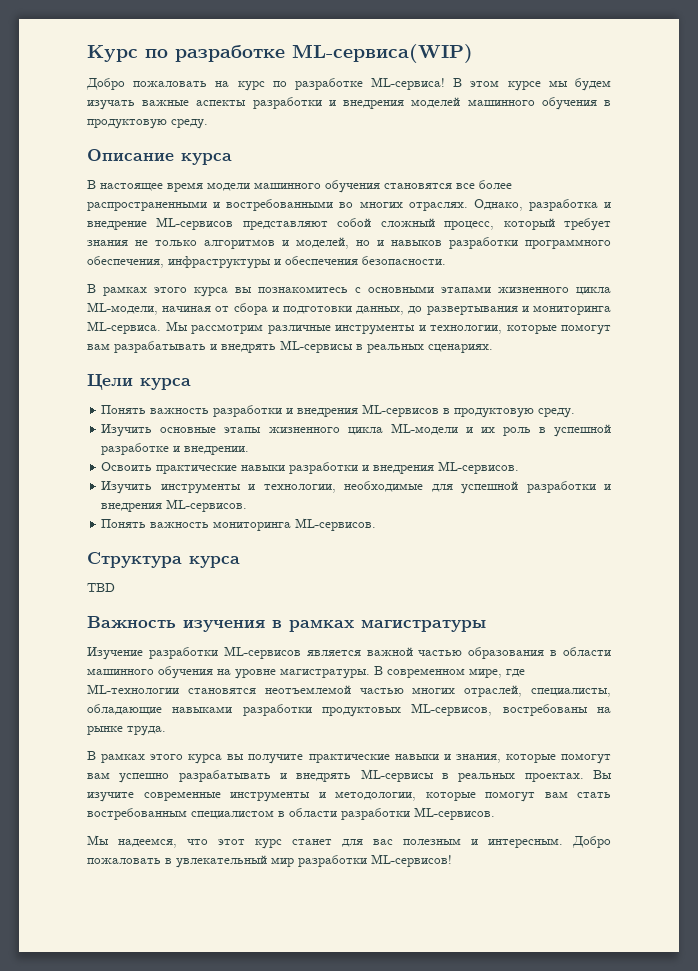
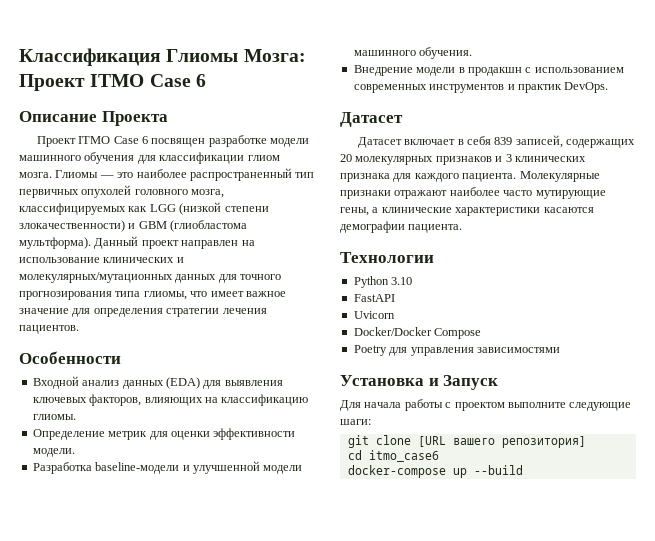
- Курс по разработке ML-сервиса(WIP)
- Добро пожаловать на курс по разработке ML-сервиса! В этом курсе мы будем изучать важные аспекты разработки и внедрения моделей машинного обучения в продуктовую среду.
- Описание курса
- В настоящее время модели машинного обучения становятся все более распространенными и востребованными во многих отраслях. Однако, разработка и внедрение ML-сервисов представляют собой сложный процесс, который требует знания не только алгоритмов и моделей, но и навыков разработки программного обеспечения, инфраструктуры и обеспечения безопасности.
- В рамках этого курса вы познакомитесь с основными этапами жизненного цикла ML-модели, начиная от сбора и подготовки данных, до развертывания и мониторинга ML-сервиса. Мы рассмотрим различные инструменты и технологии, которые помогут вам разрабатывать и внедрять ML-сервисы в реальных сценариях.
- Цели курса
- Понять важность разработки и внедрения ML-сервисов в продуктовую среду.
- Изучить основные этапы жизненного цикла ML-модели и их роль в успешной разработке и внедрении.
- Освоить практические навыки разработки и внедрения ML-сервисов.
- Изучить инструменты и технологии, необходимые для успешной разработки и внедрения ML-сервисов.
- Понять важность мониторинга ML-сервисов.
- Структура курса
- TBD
- Важность изучения в рамках магистратуры
- Изучение разработки ML-сервисов является важной частью образования в области машинного обучения на уровне магистратуры. В современном мире, где ML-технологии становятся неотъемлемой частью многих отраслей, специалисты, обладающие навыками разработки продуктовых ML-сервисов, востребованы на рынке труда.
- В рамках этого курса вы получите практические навыки и знания, которые помогут вам успешно разрабатывать и внедрять ML-сервисы в реальных проектах. Вы изучите современные инструменты и методологии, которые помогут вам стать востребованным специалистом в области разработки ML-сервисов.
- Мы надеемся, что этот курс станет для вас полезным и интересным. Добро пожаловать в увлекательный мир разработки ML-сервисов!
+ Классификация Глиомы Мозга: Проект ITMO Case 6
+ Описание Проекта
+ Проект ITMO Case 6 посвящен разработке модели машинного обучения для классификации глиом мозга. Глиомы — это наиболее распространенный тип первичных опухолей головного мозга, классифицируемых как LGG (низкой степени злокачественности) и GBM (глиобластома мультформа). Данный проект направлен на использование клинических и молекулярных/мутационных данных для точного прогнозирования типа глиомы, что имеет важное значение для определения стратегии лечения пациентов.
+ Особенности
+ Входной анализ данных (EDA) для выявления ключевых факторов, влияющих на классификацию глиомы.
+ Определение метрик для оценки эффективности модели.
+ Разработка baseline-модели и улучшенной модели машинного обучения.
+ Внедрение модели в продакшн с использованием современных инструментов и практик DevOps.
+ Датасет
+ Датасет включает в себя 839 записей, содержащих 20 молекулярных признаков и 3 клинических признака для каждого пациента. Молекулярные признаки отражают наиболее часто мутирующие гены, а клинические характеристики касаются демографии пациента.
+ Технологии
+ Python 3.10
+ FastAPI
+ Uvicorn
+ Docker/Docker Compose
+ Poetry для управления зависимостями
+ Установка и Запуск
+ Для начала работы с проектом выполните следующие шаги:
+ git clone [URL вашего репозитория]
+ cd itmo_case6
+ docker-compose up --build

